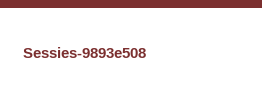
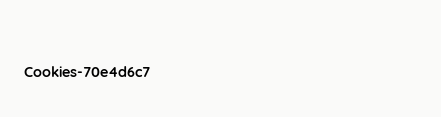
- Sessies-9893e508
+ Cookies-70e4d6c7

